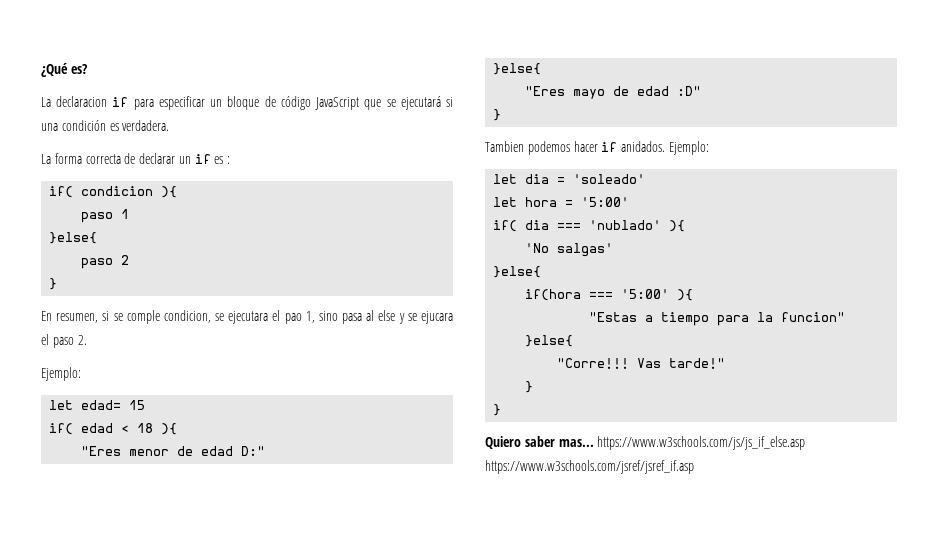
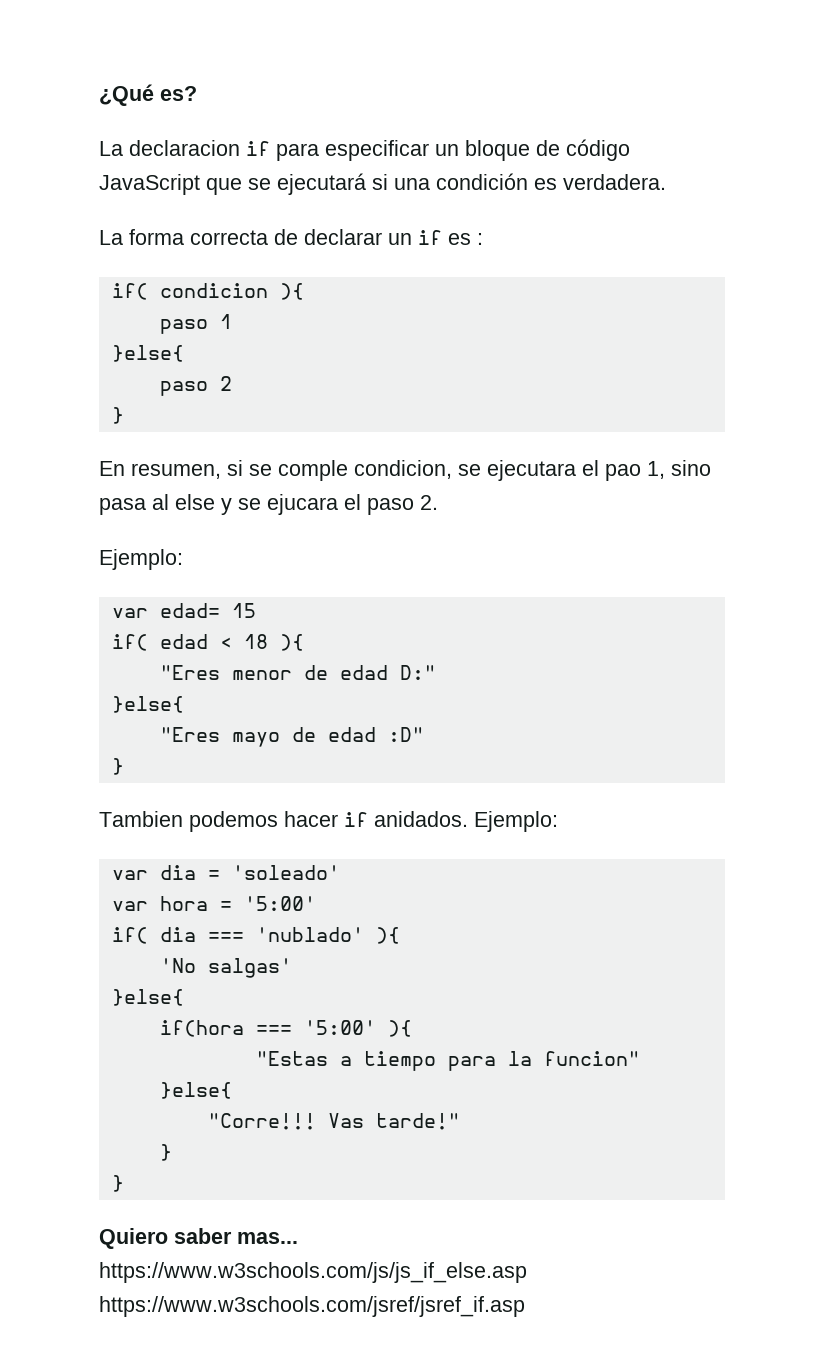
- let edad= 15
+ var edad= 15
- let dia = 'soleado'
+ var dia = 'soleado'
- let hora = '5:00'
+ var hora = '5:00'

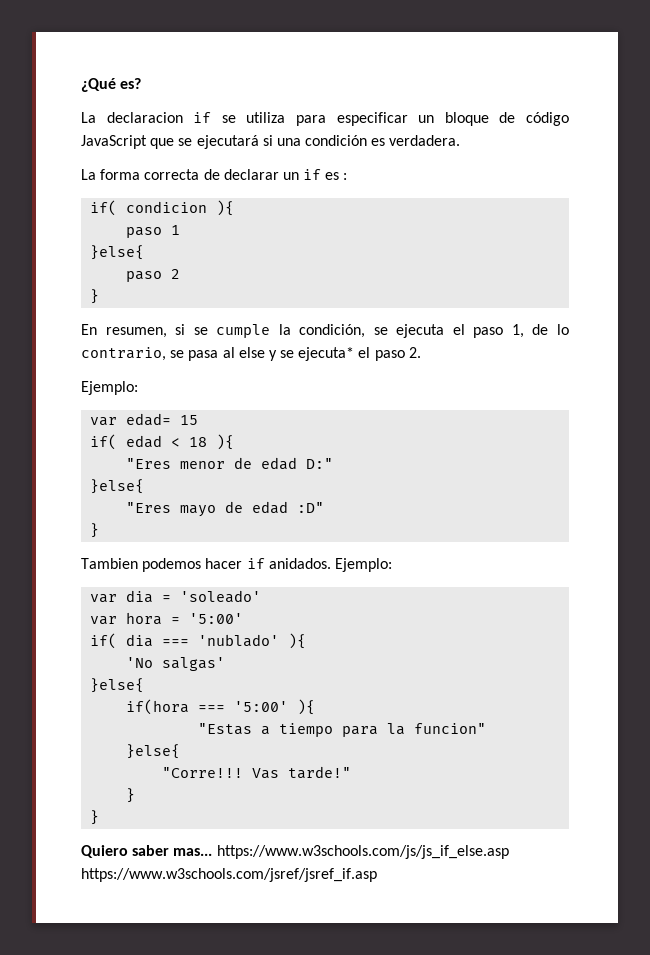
- La declaracion if para especificar un bloque de código JavaScript que se ejecutará si una condición es verdadera.
+ La declaracion if se utiliza para especificar un bloque de código JavaScript que se ejecutará si una condición es verdadera.
- En resumen, si se comple condicion, se ejecutara el pao 1, sino pasa al else y se ejucara el paso 2.
+ En resumen, si se cumple la condición, se ejecuta el paso 1, de lo contrario, se pasa al else y se ejecuta* el paso 2.

